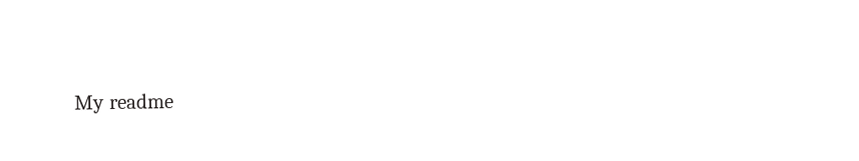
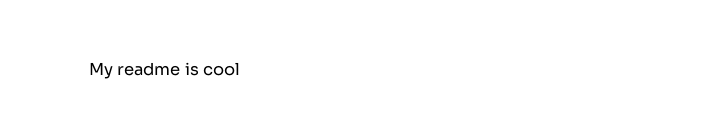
- My readme
+ My readme is cool

